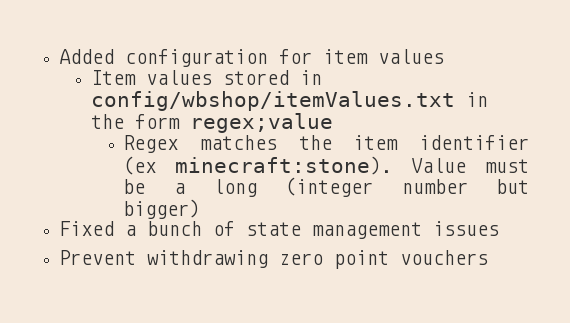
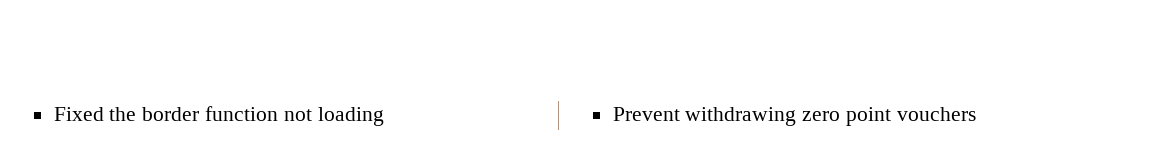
- Added configuration for item values
- Item values stored in config/wbshop/itemValues.txt in the form regex;value
- Regex matches the item identifier (ex minecraft:stone). Value must be a long (integer number but bigger)
- Fixed a bunch of state management issues
+ Fixed the border function not loading

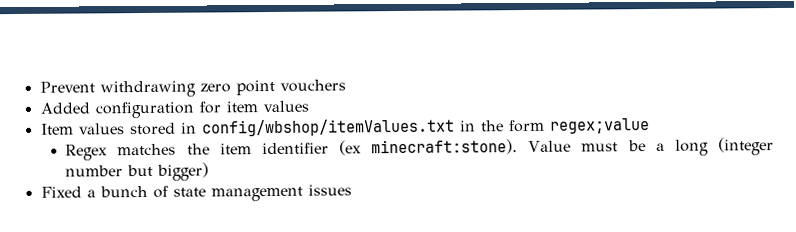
- Fixed the border function not loading
+ Added configuration for item values
+ Item values stored in config/wbshop/itemValues.txt in the form regex;value
+ Regex matches the item identifier (ex minecraft:stone). Value must be a long (integer number but bigger)
+ Fixed a bunch of state management issues

